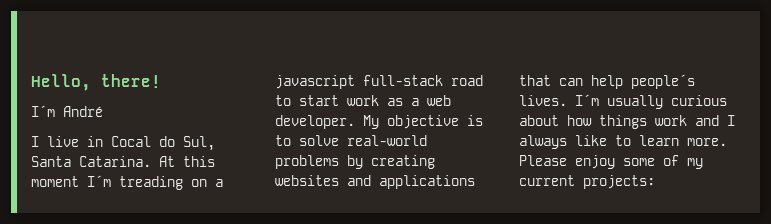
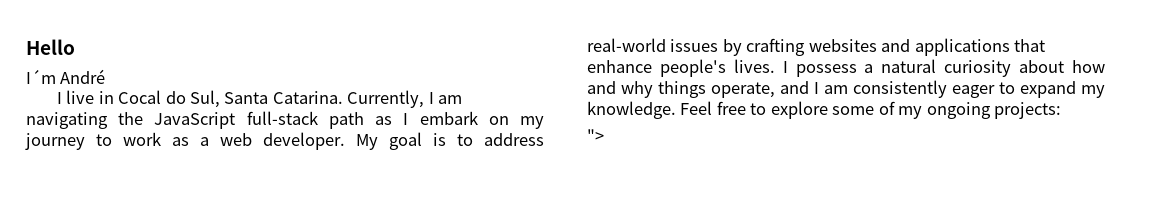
- Hello, there!
+ Hello
- At this moment I´m treading on a javascript full-stack road to start work as a web developer.
+ Currently, I am navigating the JavaScript full-stack path as I embark on my journey to work as a web developer.
- My objective is to solve real-world problems by creating websites and applications that can help people´s lives. I´m usually curious about how things work and I always like to learn more. Please enjoy some of my current projects:
+ My goal is to address real-world issues by crafting websites and applications that enhance people's lives. I possess a natural curiosity about how and why things operate, and I am consistently eager to expand my knowledge. Feel free to explore some of my ongoing projects:
+ ">

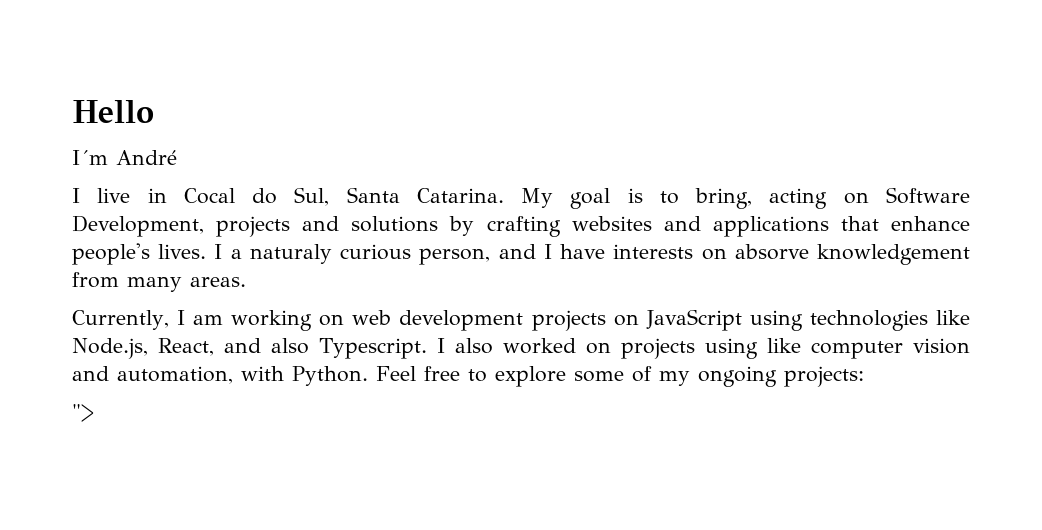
- Currently, I am navigating the JavaScript full-stack path as I embark on my journey to work as a web developer. My goal is to address real-world issues by crafting websites and applications that enhance people's lives.
+ My goal is to bring, acting on Software Development, projects and solutions by crafting websites and applications that enhance people's lives.
- I possess a natural curiosity about how and why things operate, and I am consistently eager to expand my knowledge.
+ I a naturaly curious person, and I have interests on absorve knowledgement from many areas.
+ Currently, I am working on web development projects on JavaScript using technologies like Node.js, React, and also Typescript. I also worked on projects using like computer vision and automation, with Python.

